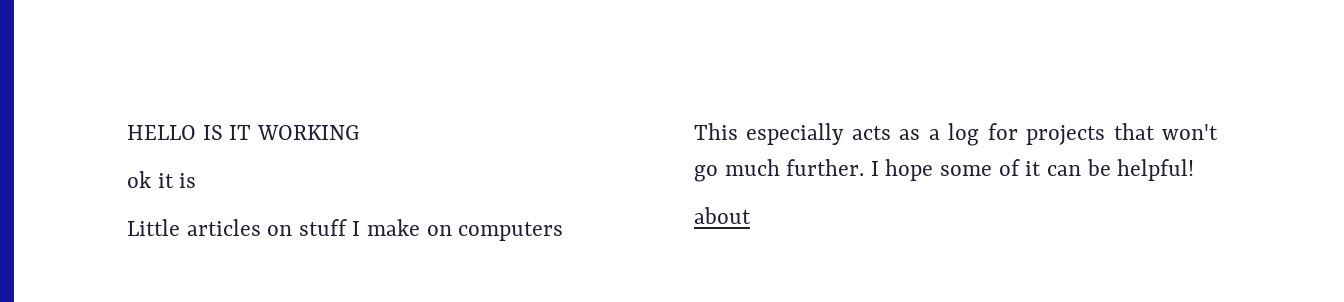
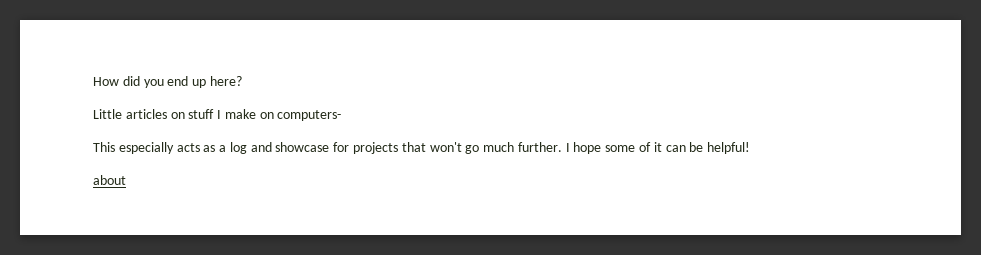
- HELLO IS IT WORKING
- ok it is
+ How did you end up here?
- Little articles on stuff I make on computers
+ Little articles on stuff I make on computers-
- This especially acts as a log for projects that won't go much further.
+ This especially acts as a log and showcase for projects that won't go much further.

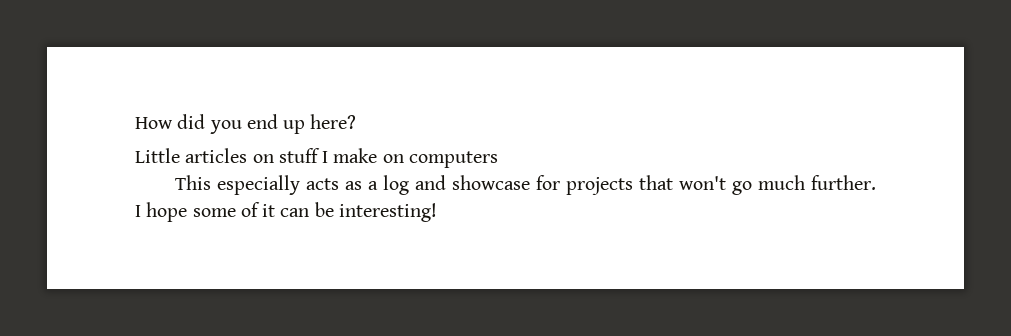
- Little articles on stuff I make on computers-
+ Little articles on stuff I make on computers
- I hope some of it can be helpful!
- about
+ I hope some of it can be interesting!

